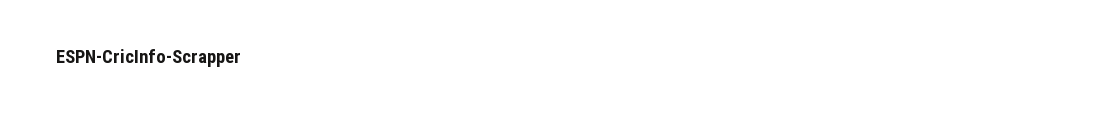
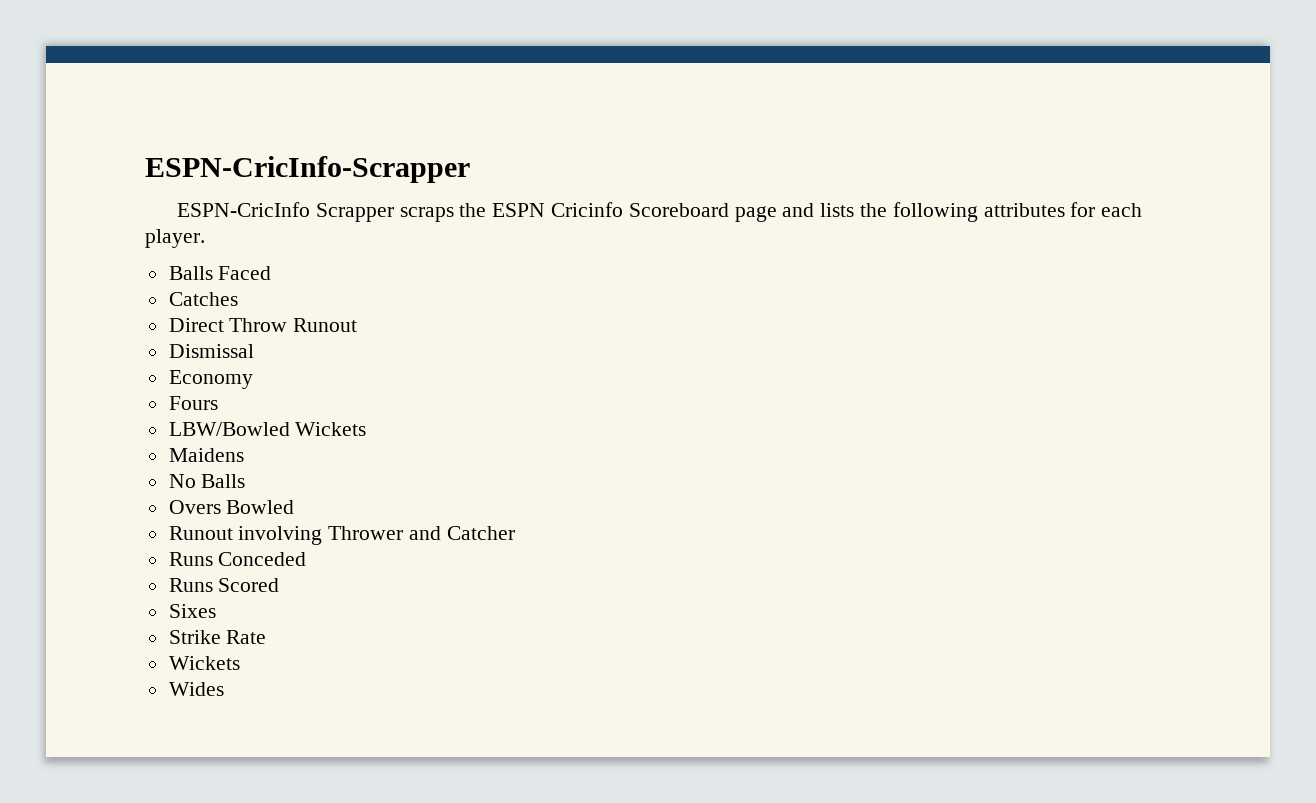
+ ESPN-CricInfo Scrapper scraps the ESPN Cricinfo Scoreboard page and lists the following attributes for each player.
+ Balls Faced
+ Catches
+ Direct Throw Runout
+ Dismissal
+ Economy
+ Fours
+ LBW/Bowled Wickets
+ Maidens
+ No Balls
+ Overs Bowled
+ Runout involving Thrower and Catcher
+ Runs Conceded
+ Runs Scored
+ Sixes
+ Strike Rate
+ Wickets
+ Wides

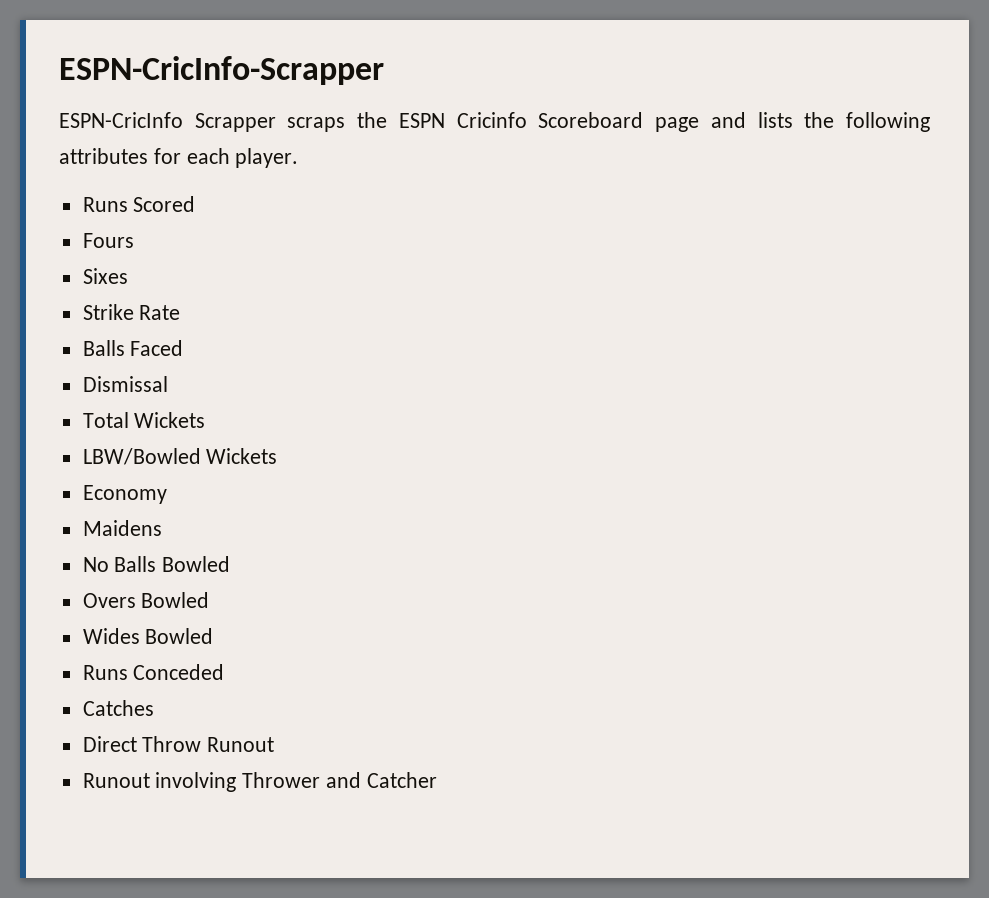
+ Runs Scored
+ Fours
+ Sixes
+ Strike Rate
  Balls Faced
+ Dismissal
+ Total Wickets
+ LBW/Bowled Wickets
+ Economy
+ Maidens
+ No Balls Bowled
+ Overs Bowled
+ Wides Bowled
+ Runs Conceded
  Catches
  Direct Throw Runout
- Dismissal
- Economy
- Fours
- LBW/Bowled Wickets
- Maidens
- No Balls
- Overs Bowled
- Runs Conceded
- Runs Scored
- Sixes
- Strike Rate
- Wickets
- Wides

